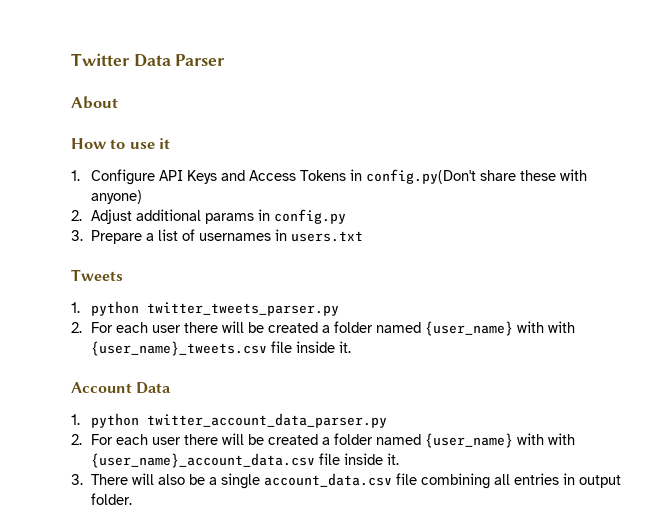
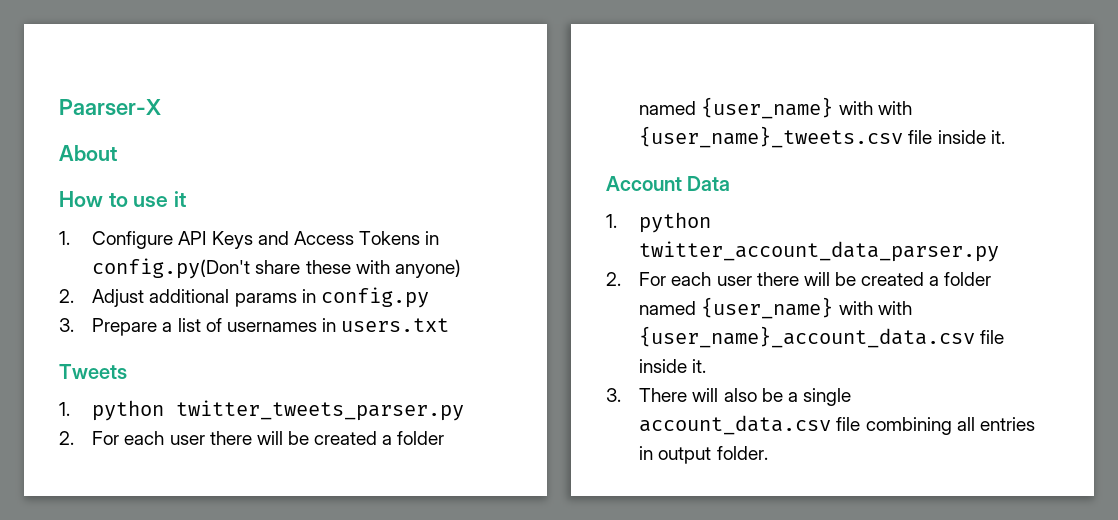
- Twitter Data Parser
+ Paarser-X

